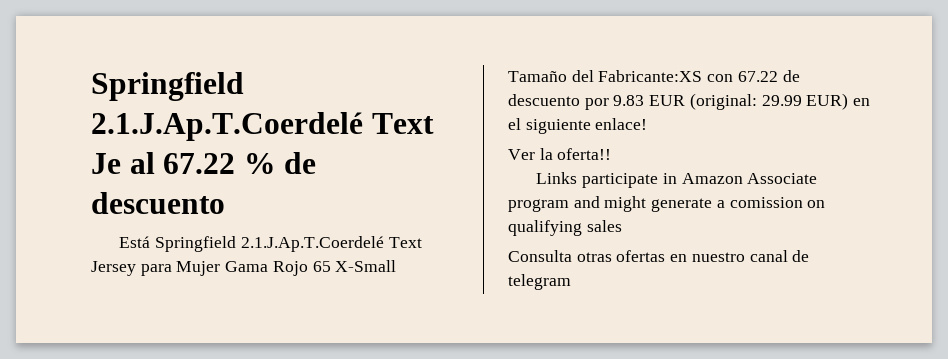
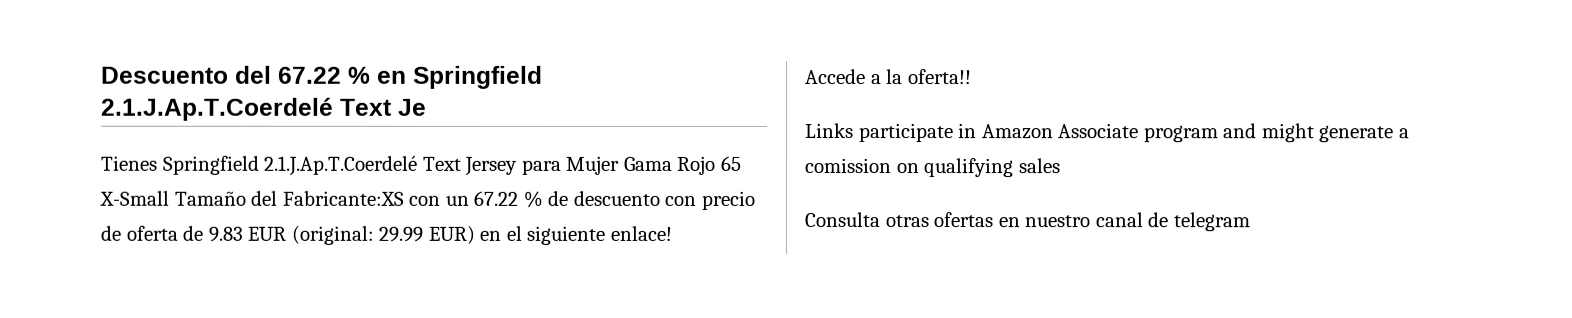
- Springfield 2.1.J.Ap.T.Coerdelé Text Je al 67.22 % de descuento
- Está Springfield 2.1.J.Ap.T.Coerdelé Text Jersey para Mujer Gama Rojo 65 X-Small Tamaño del Fabricante:XS con 67.22 de descuento por 9.83 EUR (original: 29.99 EUR) en el siguiente enlace!
+ Descuento del 67.22 % en Springfield 2.1.J.Ap.T.Coerdelé Text Je
+ Tienes Springfield 2.1.J.Ap.T.Coerdelé Text Jersey para Mujer Gama Rojo 65 X-Small Tamaño del Fabricante:XS con un 67.22 % de descuento con precio de oferta de 9.83 EUR (original: 29.99 EUR) en el siguiente enlace!
- Ver la oferta!!
+ Accede a la oferta!!

